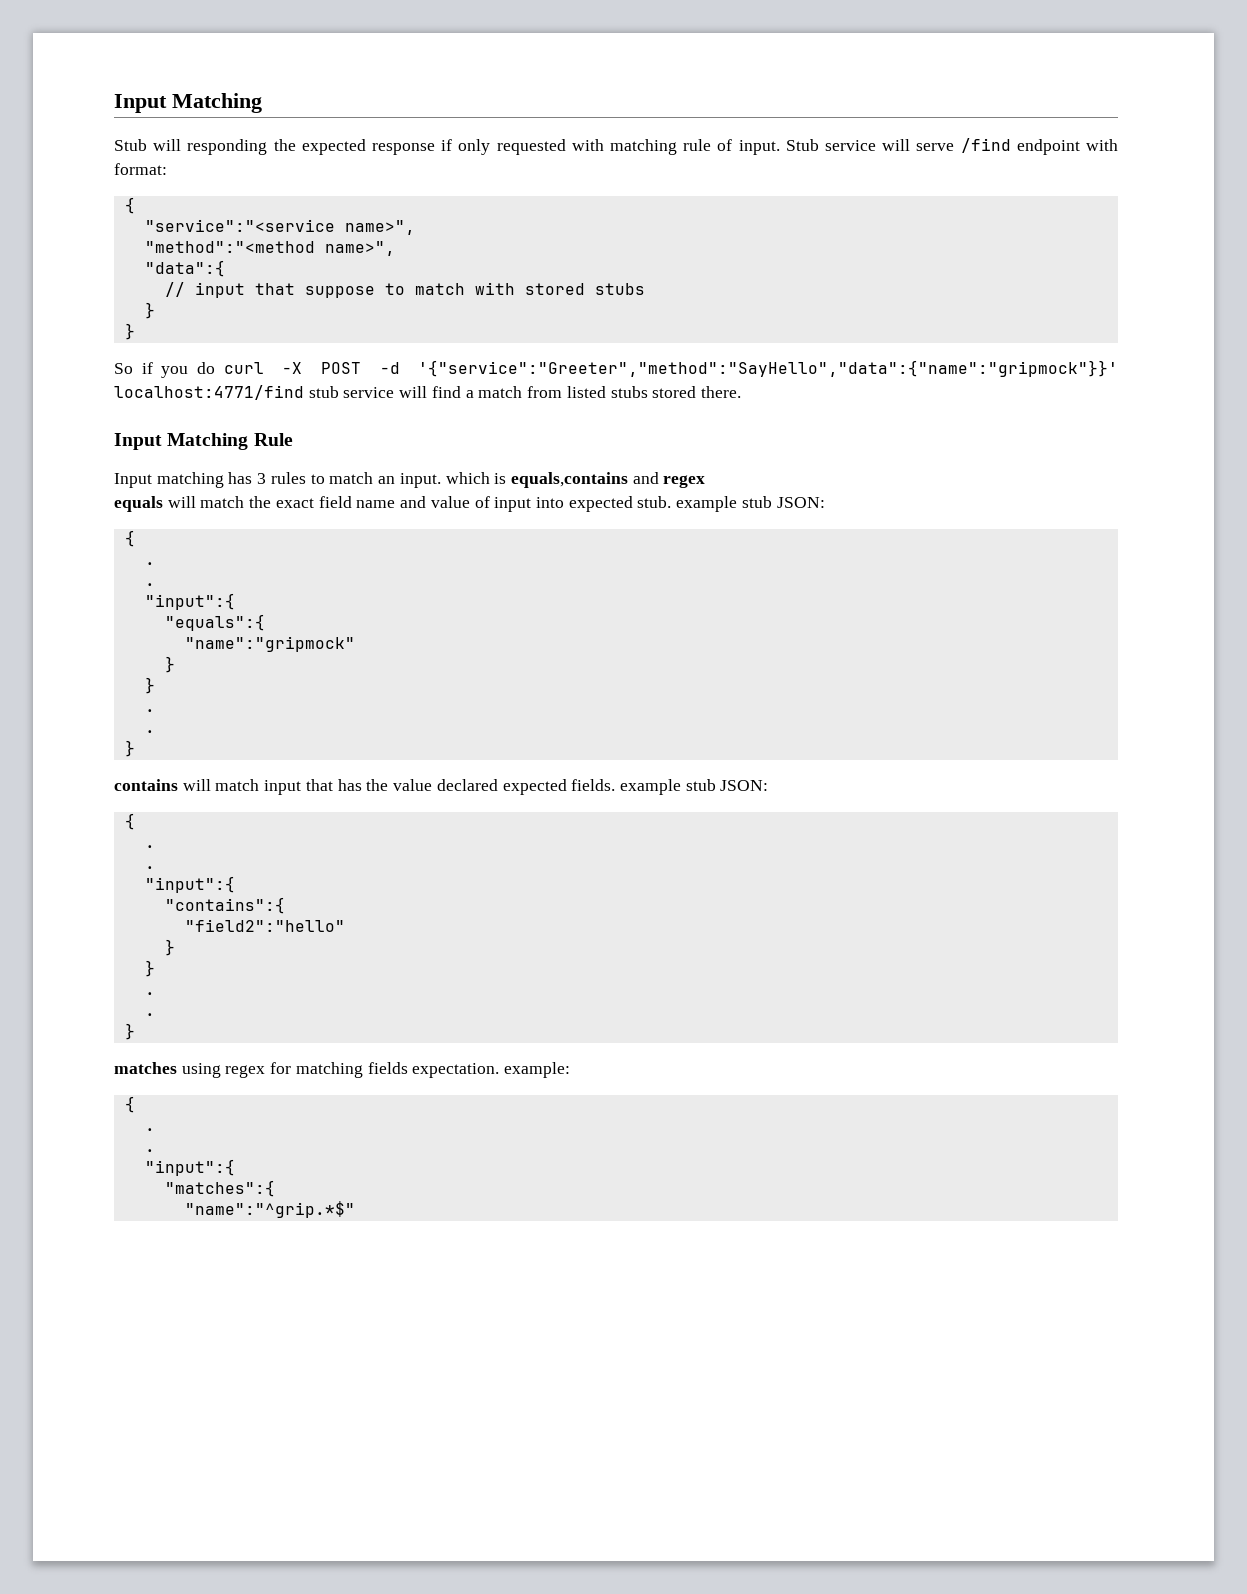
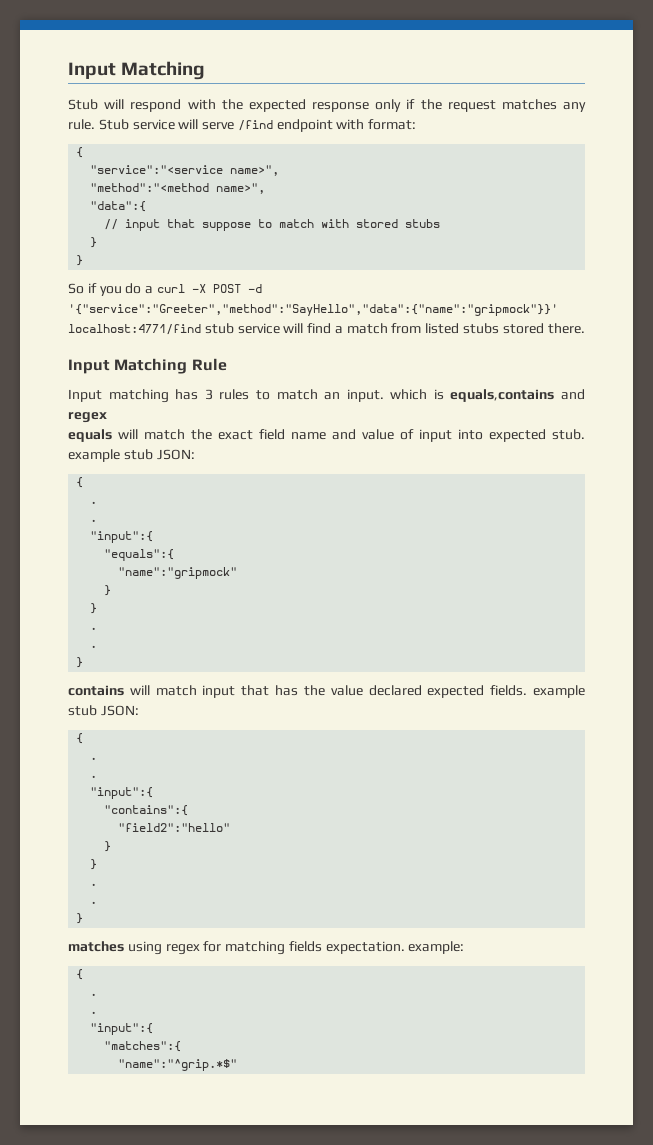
- Stub will responding the expected response if only requested with matching rule of input.
+ Stub will respond with the expected response only if the request matches any rule.
- So if you do curl -X POST -d '{"service":"Greeter","method":"SayHello","data":{"name":"gripmock"}}' localhost:4771/find stub service will find a match from listed stubs stored there.
+ So if you do a curl -X POST -d '{"service":"Greeter","method":"SayHello","data":{"name":"gripmock"}}' localhost:4771/find stub service will find a match from listed stubs stored there.

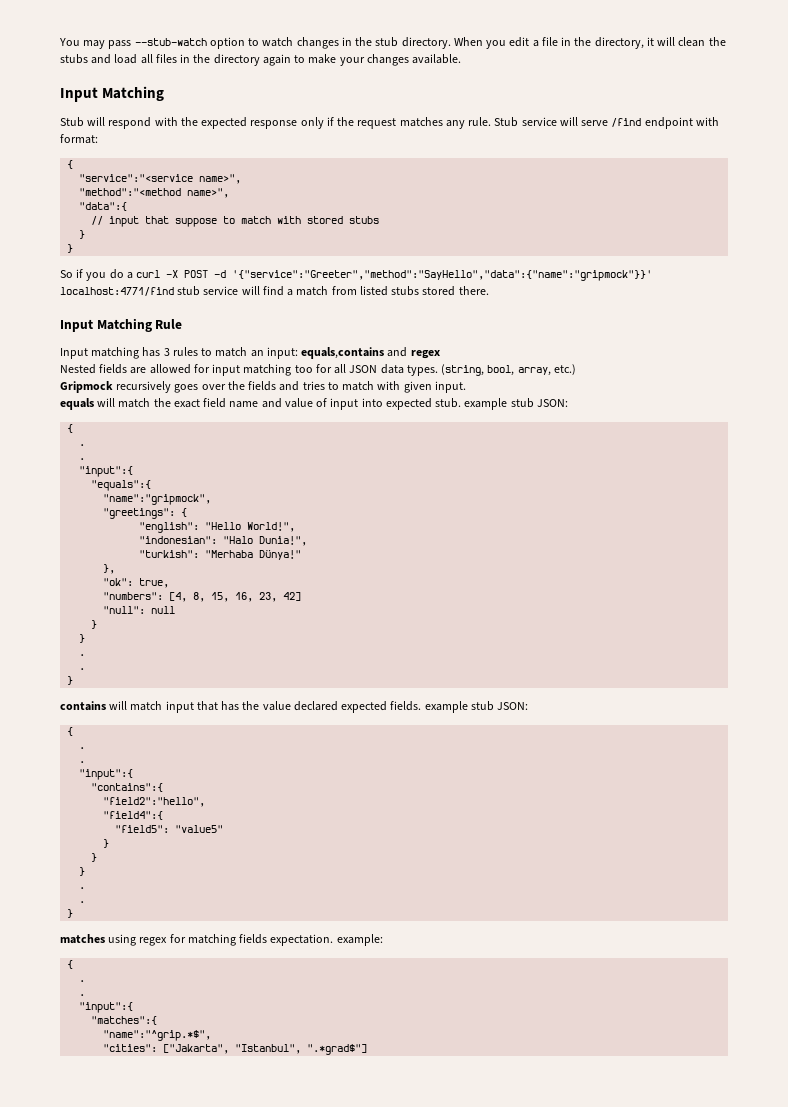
+ You may pass --stub-watch option to watch changes in the stub directory. When you edit a file in the directory, it will clean the stubs and load all files in the directory again to make your changes available.
- Input matching has 3 rules to match an input. which is equals,contains and regex
+ Input matching has 3 rules to match an input: equals,contains and regex
+ Nested fields are allowed for input matching too for all JSON data types. (string, bool, array, etc.)
+ Gripmock recursively goes over the fields and tries to match with given input.
- "name":"gripmock"
+ "name":"gripmock",
+ "greetings": {
+ "english": "Hello World!",
+ "indonesian": "Halo Dunia!",
+ "turkish": "Merhaba Dünya!"
+ },
+ "ok": true,
+ "numbers": [4, 8, 15, 16, 23, 42]
+ "null": null
- "field2":"hello"
+ "field2":"hello",
+ "field4":{
+ "field5": "value5"
+ }
- "name":"^grip.*$"
+ "name":"^grip.*$",
+ "cities": ["Jakarta", "Istanbul", ".*grad$"]

